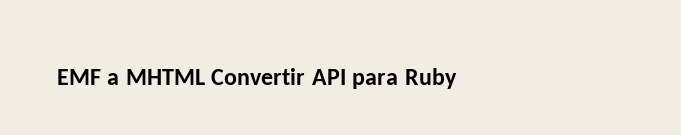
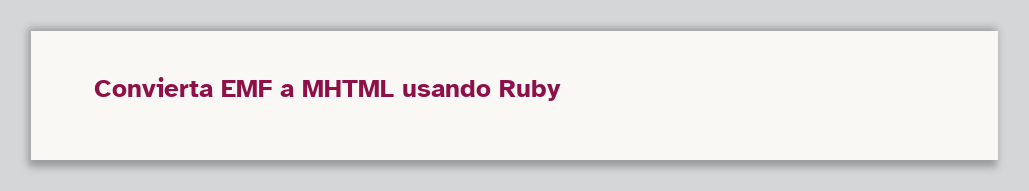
- EMF a MHTML Convertir API para Ruby
+ Convierta EMF a MHTML usando Ruby

